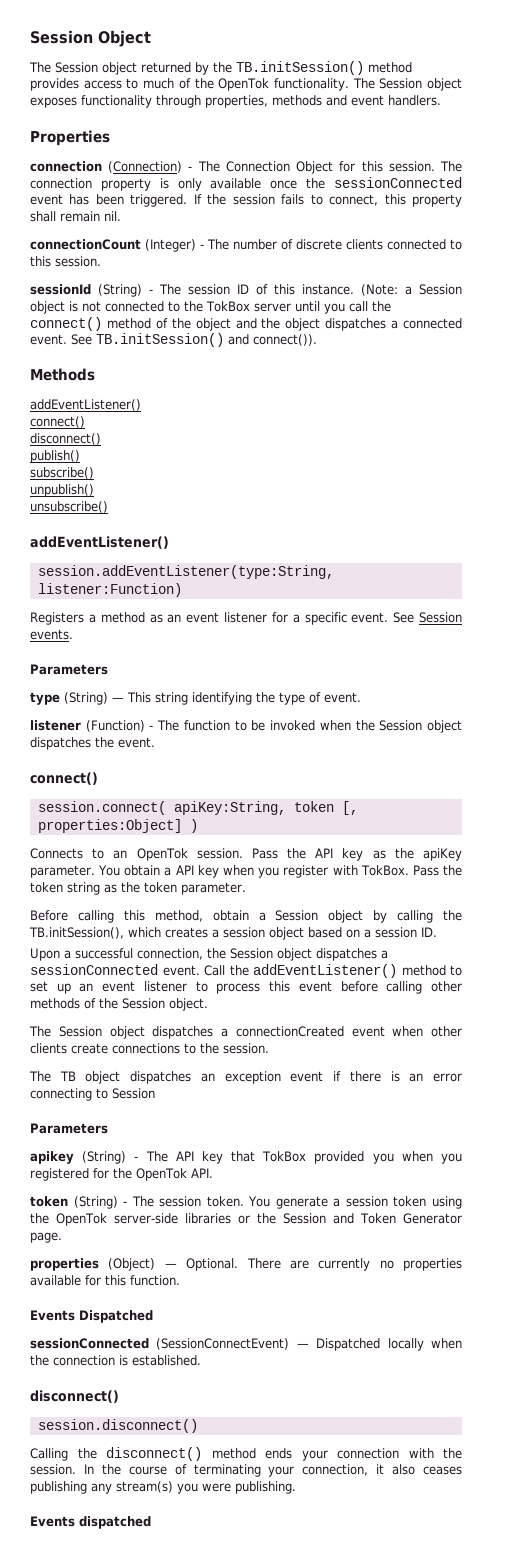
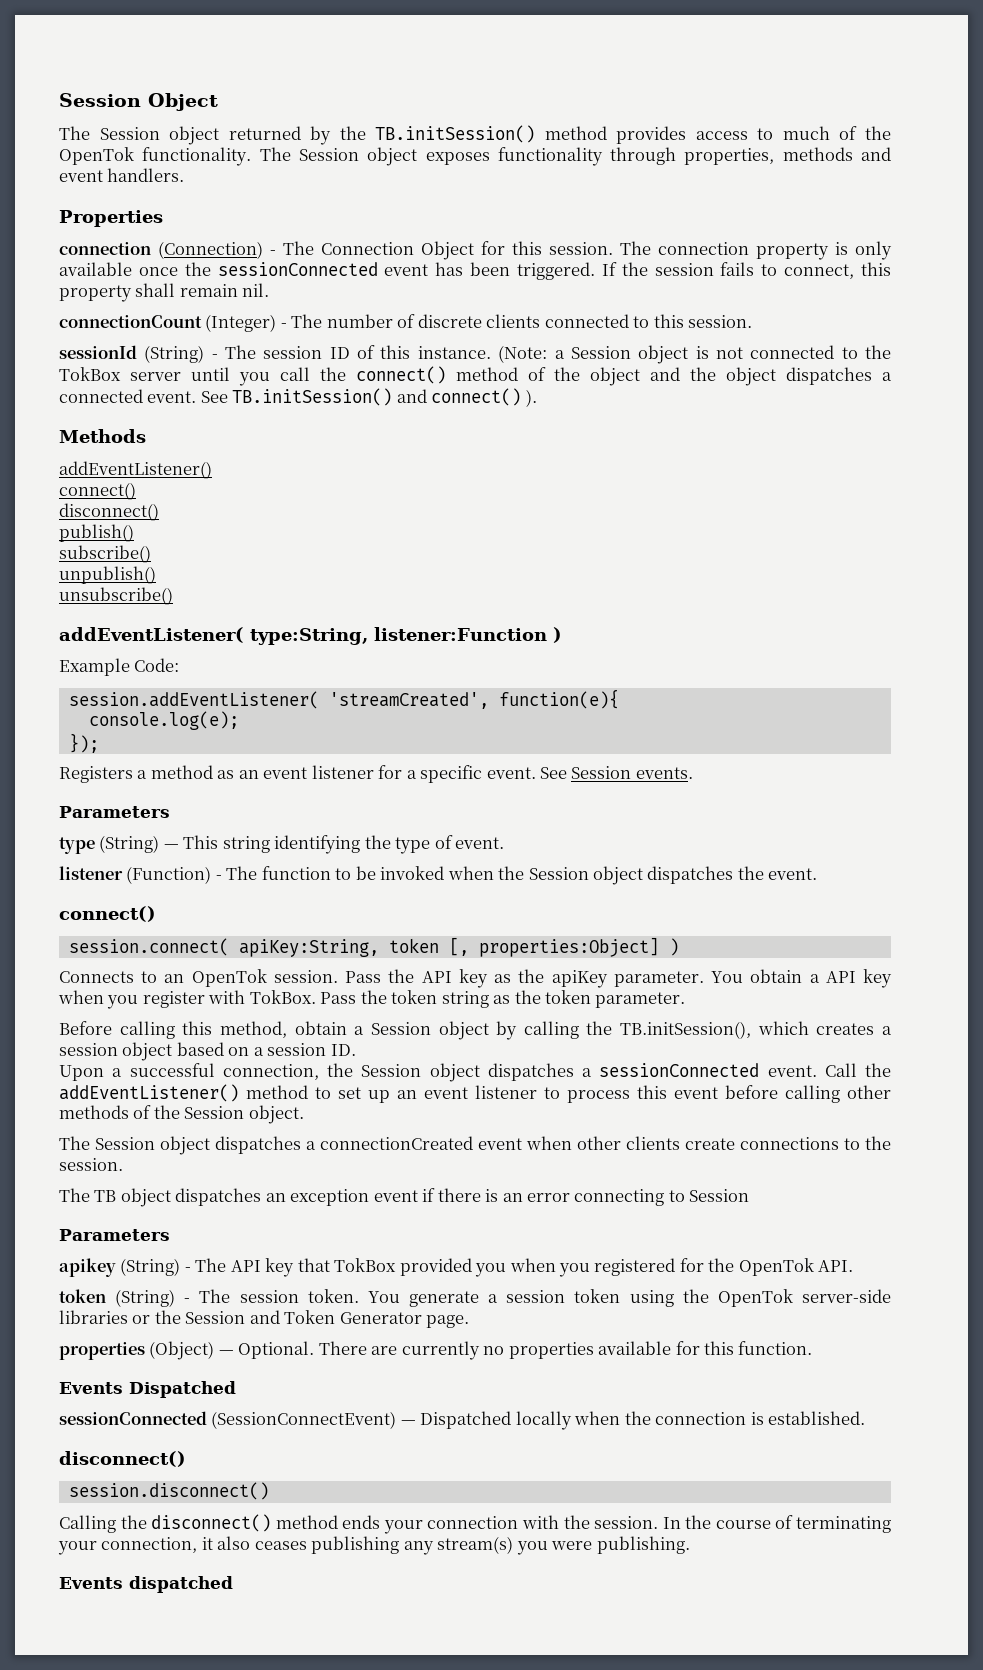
- See TB.initSession() and connect()).
+ See TB.initSession() and connect() ).
  unsubscribe()
- addEventListener()
- session.addEventListener(type:String, listener:Function)
+ addEventListener( type:String, listener:Function )
+ Example Code:
+ session.addEventListener( 'streamCreated', function(e){
+ console.log(e);
+ });

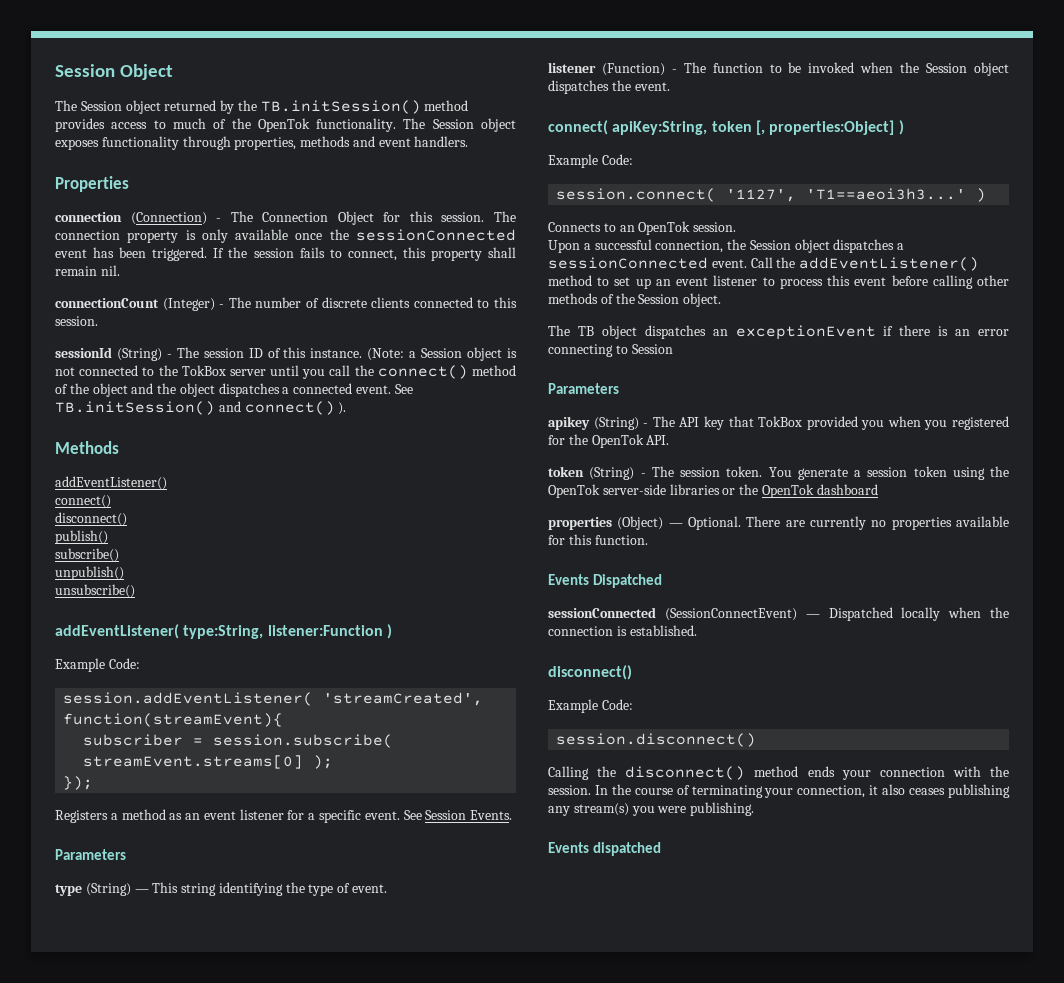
- session.addEventListener( 'streamCreated', function(e){
- console.log(e);
+ session.addEventListener( 'streamCreated', function(streamEvent){
+ subscriber = session.subscribe( streamEvent.streams[0] );
- See Session events.
+ See Session Events.
  listener (Function) - The function to be invoked when the Session object dispatches the event.
- connect()
- session.connect( apiKey:String, token [, properties:Object] )
+ connect( apiKey:String, token [, properties:Object] )
+ Example Code:
+ session.connect( '1127', 'T1==aeoi3h3...' )
- Pass the API key as the apiKey parameter. You obtain a API key when you register with TokBox. Pass the token string as the token parameter.
- Before calling this method, obtain a Session object by calling the TB.initSession(), which creates a session object based on a session ID.
- The Session object dispatches a connectionCreated event when other clients create connections to the session.
- The TB object dispatches an exception event if there is an error connecting to Session
+ The TB object dispatches an exceptionEvent if there is an error connecting to Session
- You generate a session token using the OpenTok server-side libraries or the Session and Token Generator page.
+ You generate a session token using the OpenTok server-side libraries or the OpenTok dashboard
  sessionConnected (SessionConnectEvent) — Dispatched locally when the connection is established.
  disconnect()
+ Example Code:

